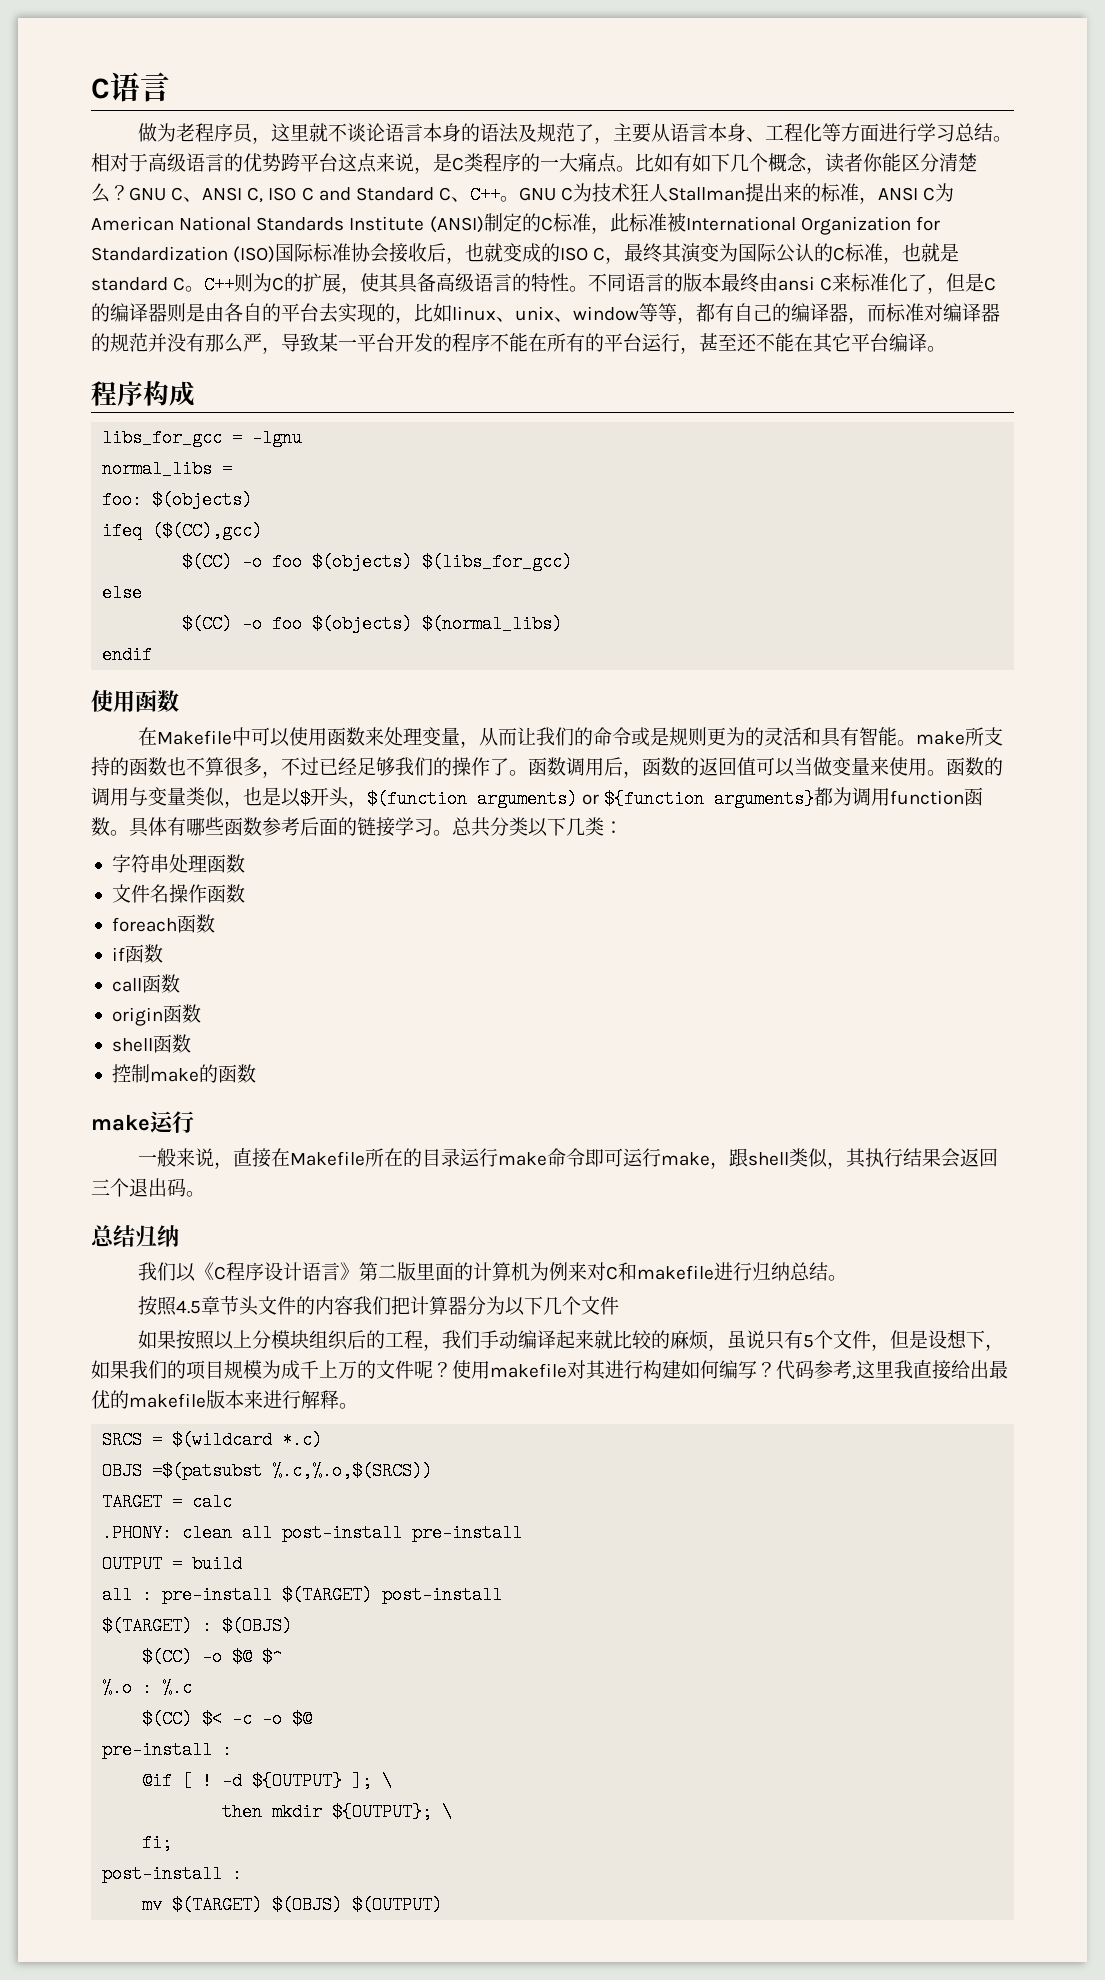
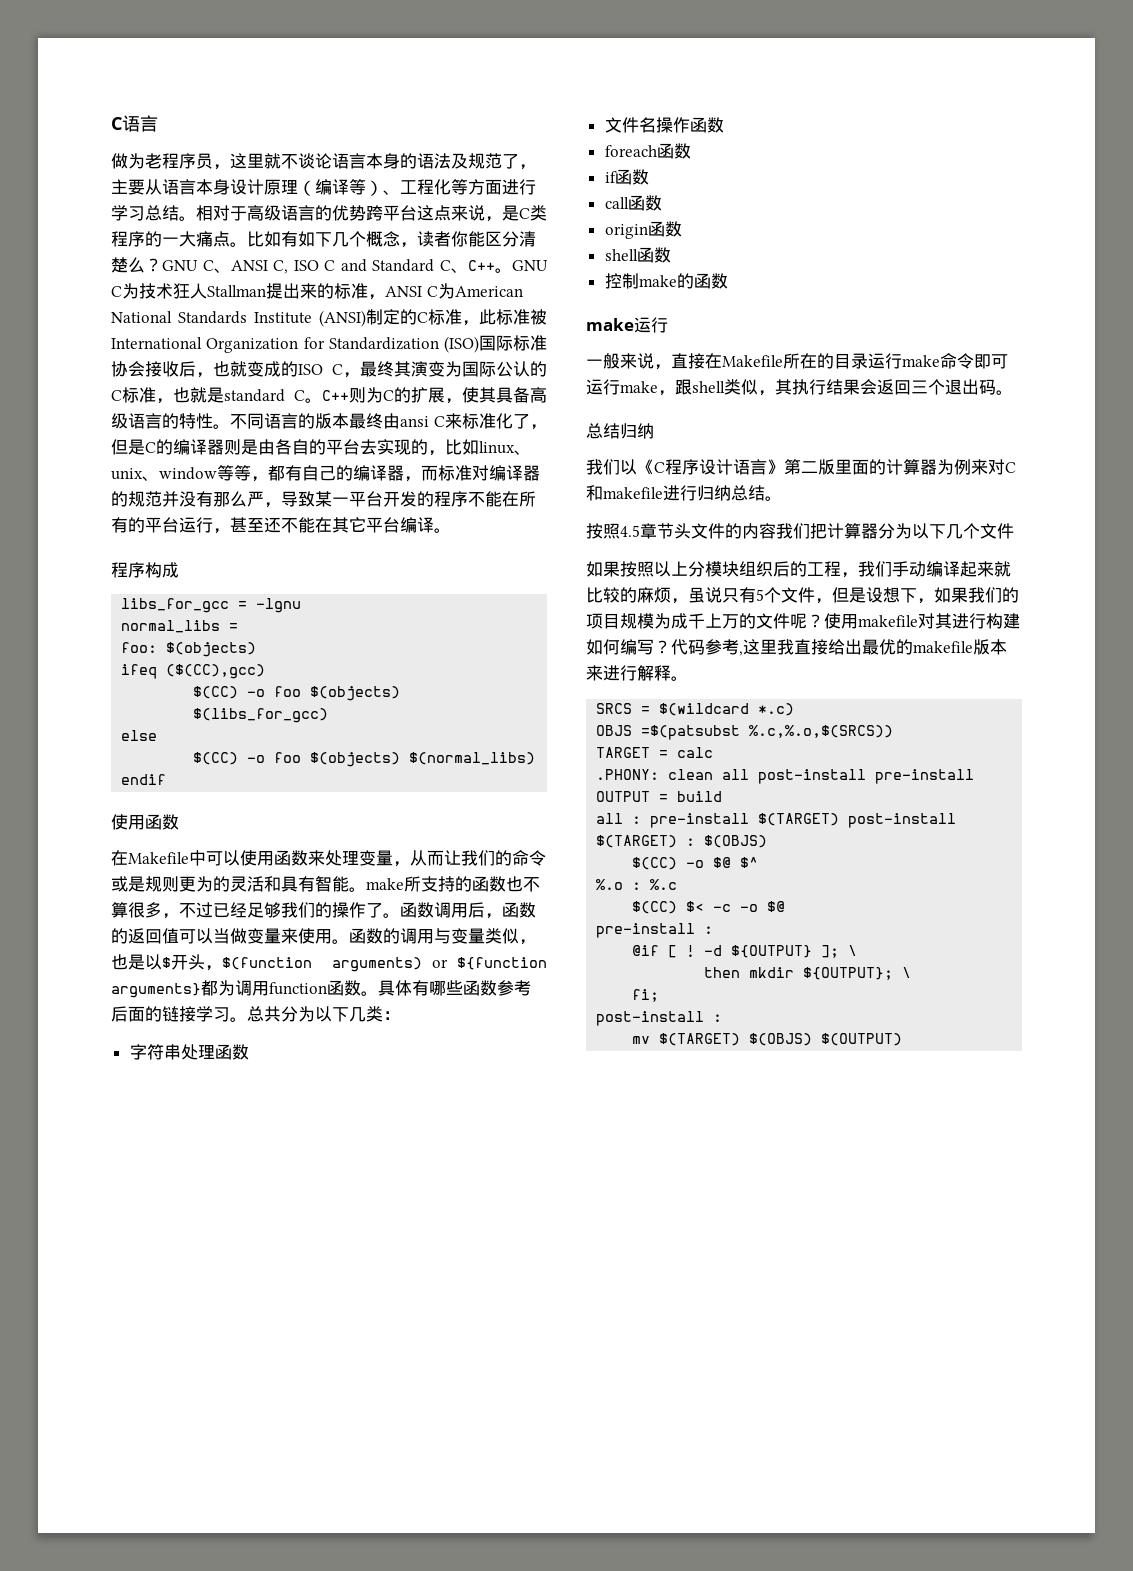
- 做为老程序员，这里就不谈论语言本身的语法及规范了，主要从语言本身、工程化等方面进行学习总结。
+ 做为老程序员，这里就不谈论语言本身的语法及规范了，主要从语言本身设计原理（编译等）、工程化等方面进行学习总结。
- 总共分类以下几类：
+ 总共分为以下几类：
- 我们以《C程序设计语言》第二版里面的计算机为例来对C和makefile进行归纳总结。
+ 我们以《C程序设计语言》第二版里面的计算器为例来对C和makefile进行归纳总结。

